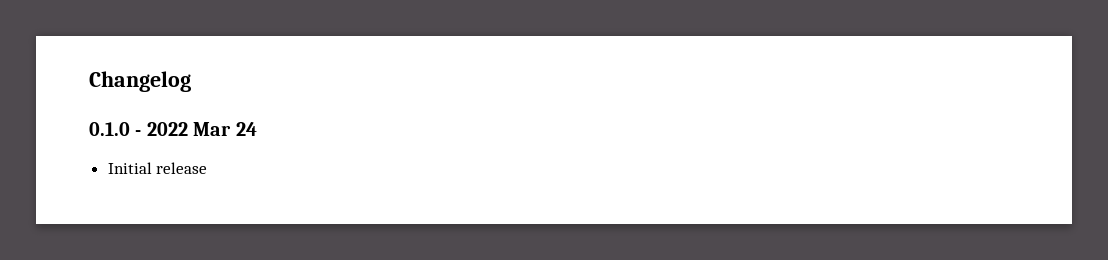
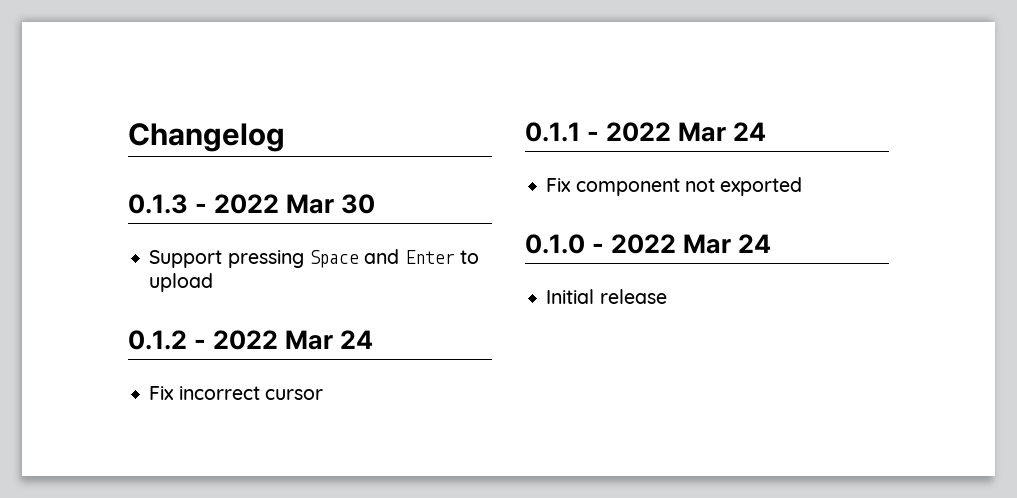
+ 0.1.3 - 2022 Mar 30
+ Support pressing Space and Enter to upload
+ 0.1.2 - 2022 Mar 24
+ Fix incorrect cursor
+ 0.1.1 - 2022 Mar 24
+ Fix component not exported

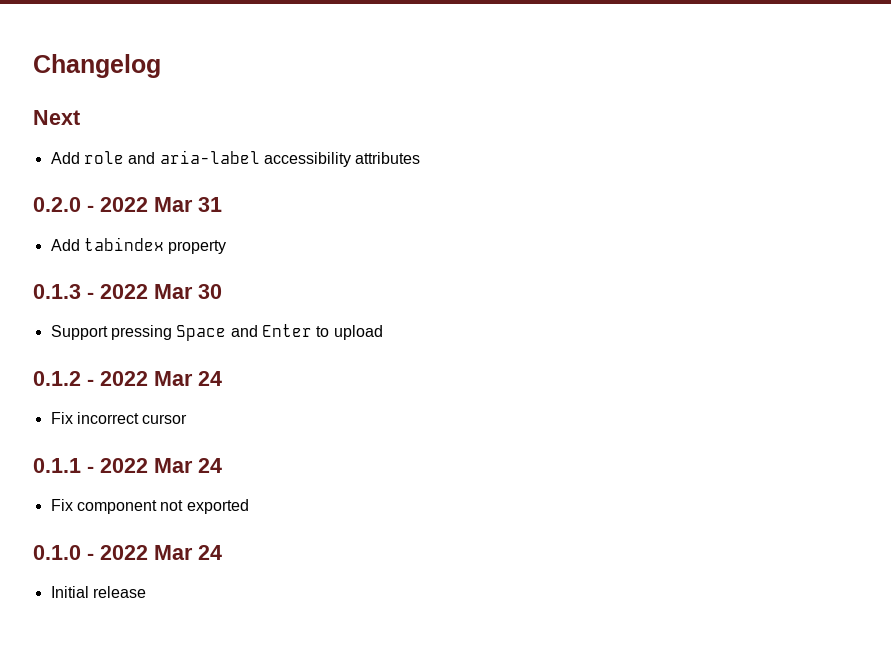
+ Next
+ Add role and aria-label accessibility attributes
+ 0.2.0 - 2022 Mar 31
+ Add tabindex property

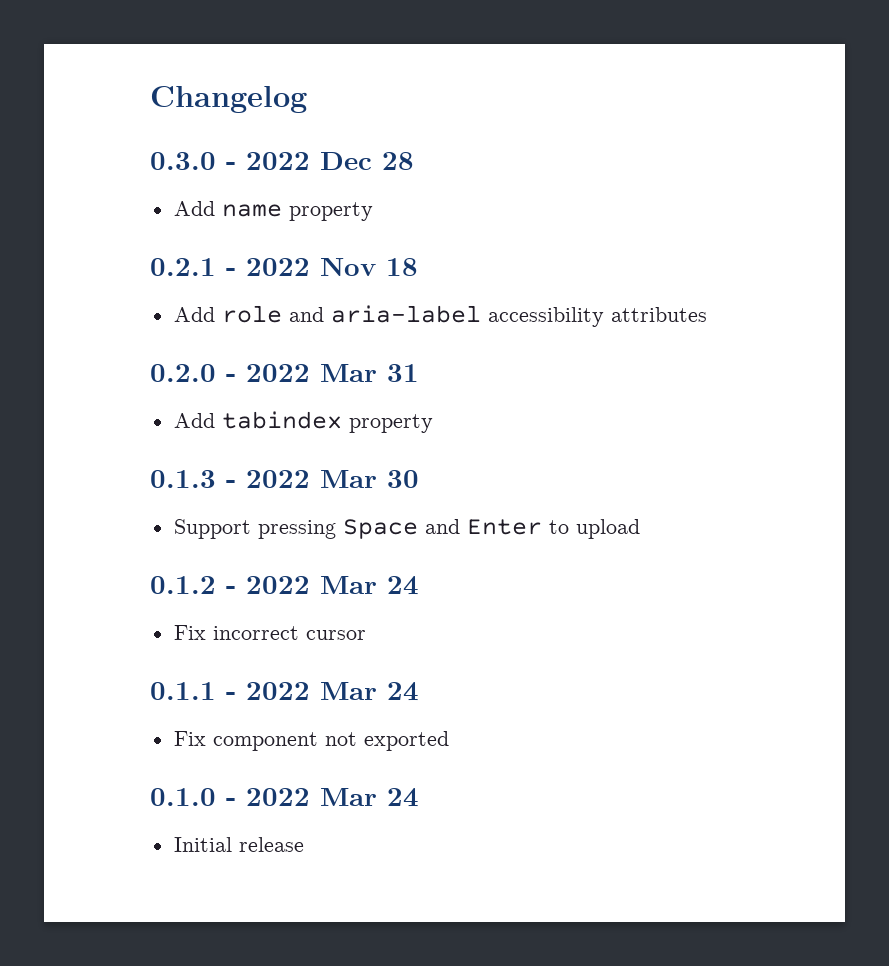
- Next
+ 0.3.0 - 2022 Dec 28
+ Add name property
+ 0.2.1 - 2022 Nov 18

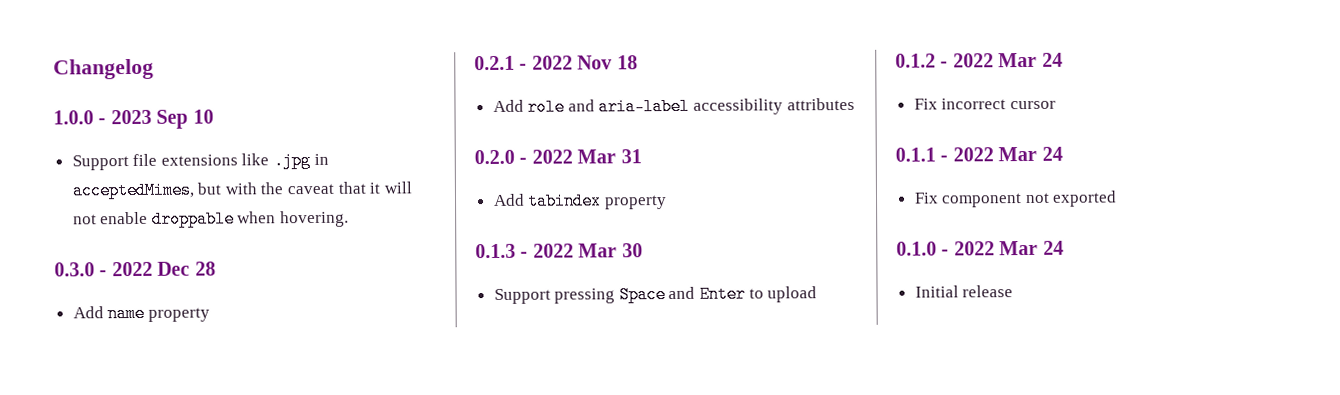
+ 1.0.0 - 2023 Sep 10
+ Support file extensions like .jpg in acceptedMimes, but with the caveat that it will not enable droppable when hovering.

